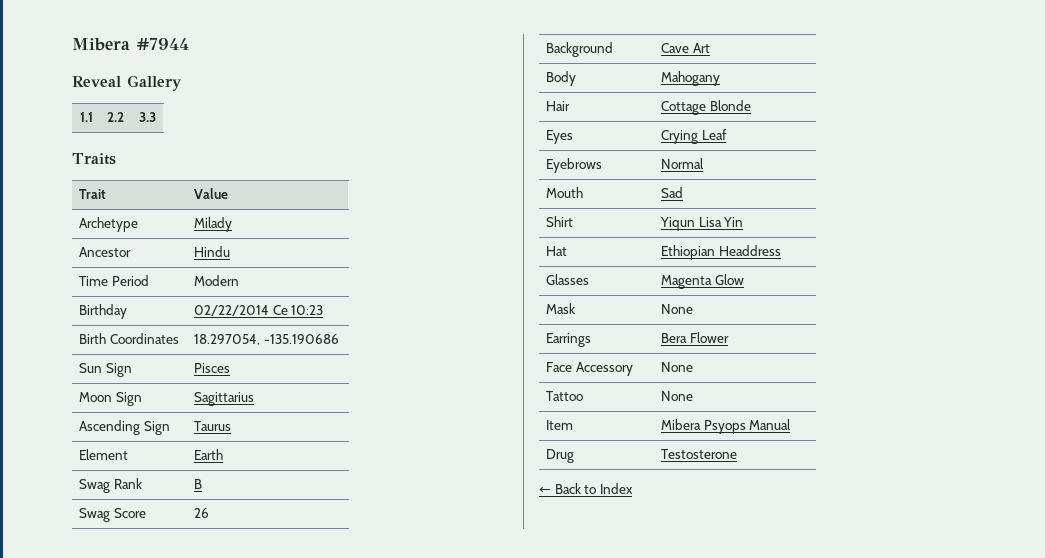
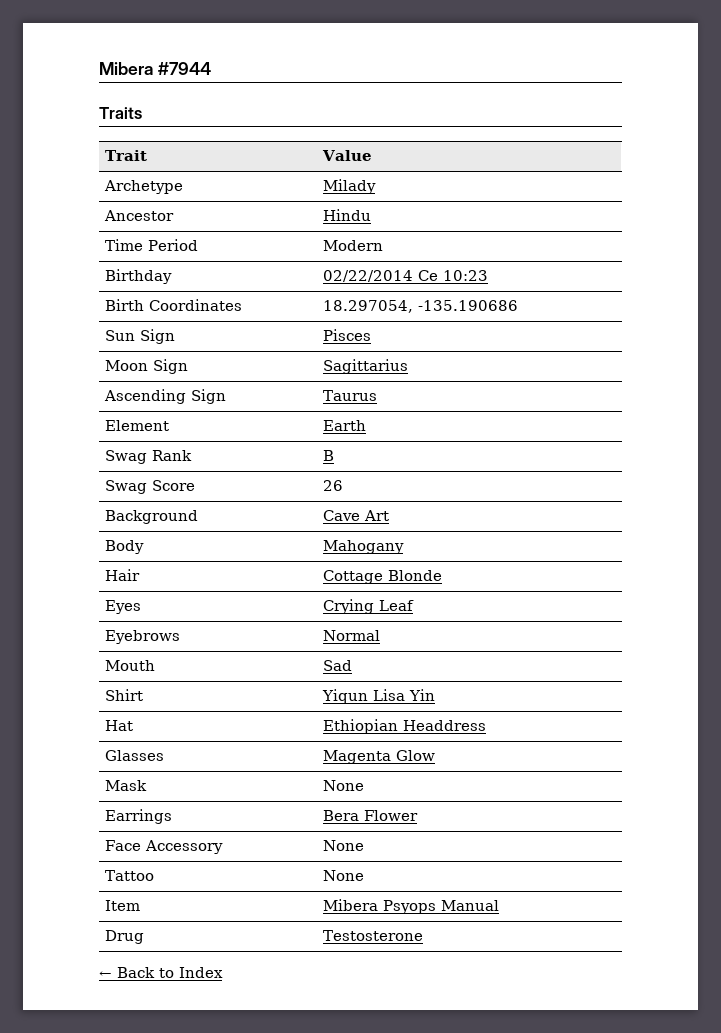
- Reveal Gallery
- 1.1 | 2.2 | 3.3

